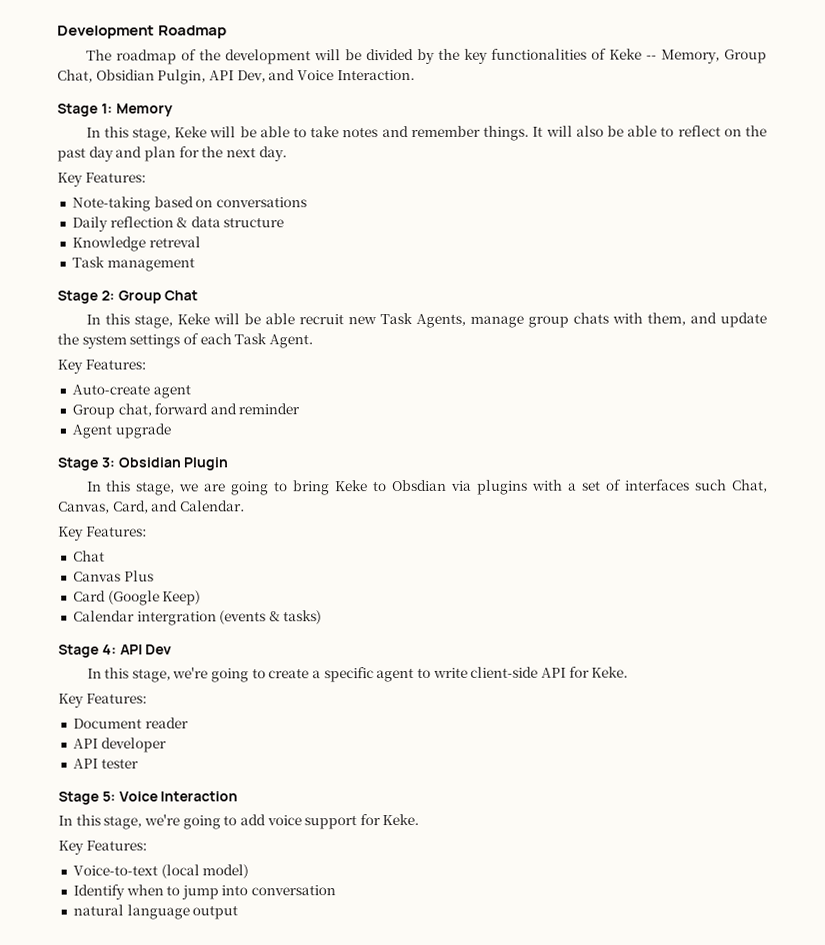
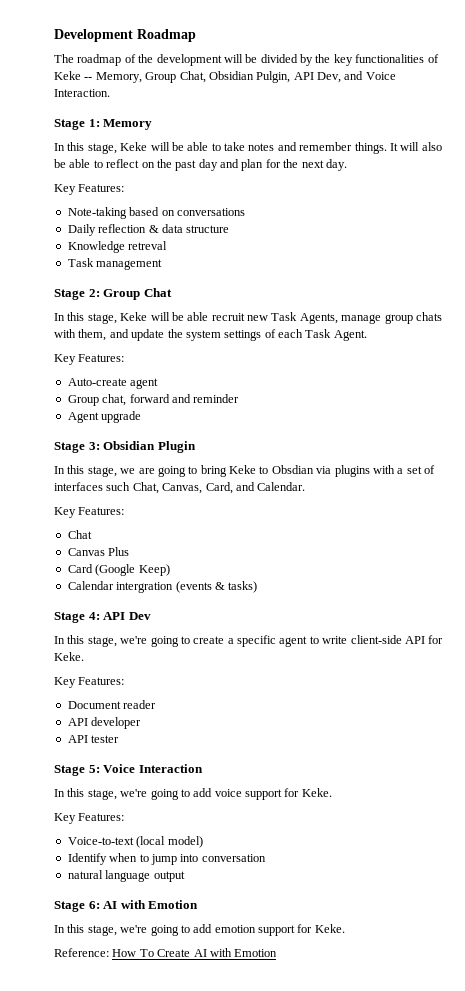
+ Stage 6: AI with Emotion
+ In this stage, we're going to add emotion support for Keke.
+ Reference: How To Create AI with Emotion

